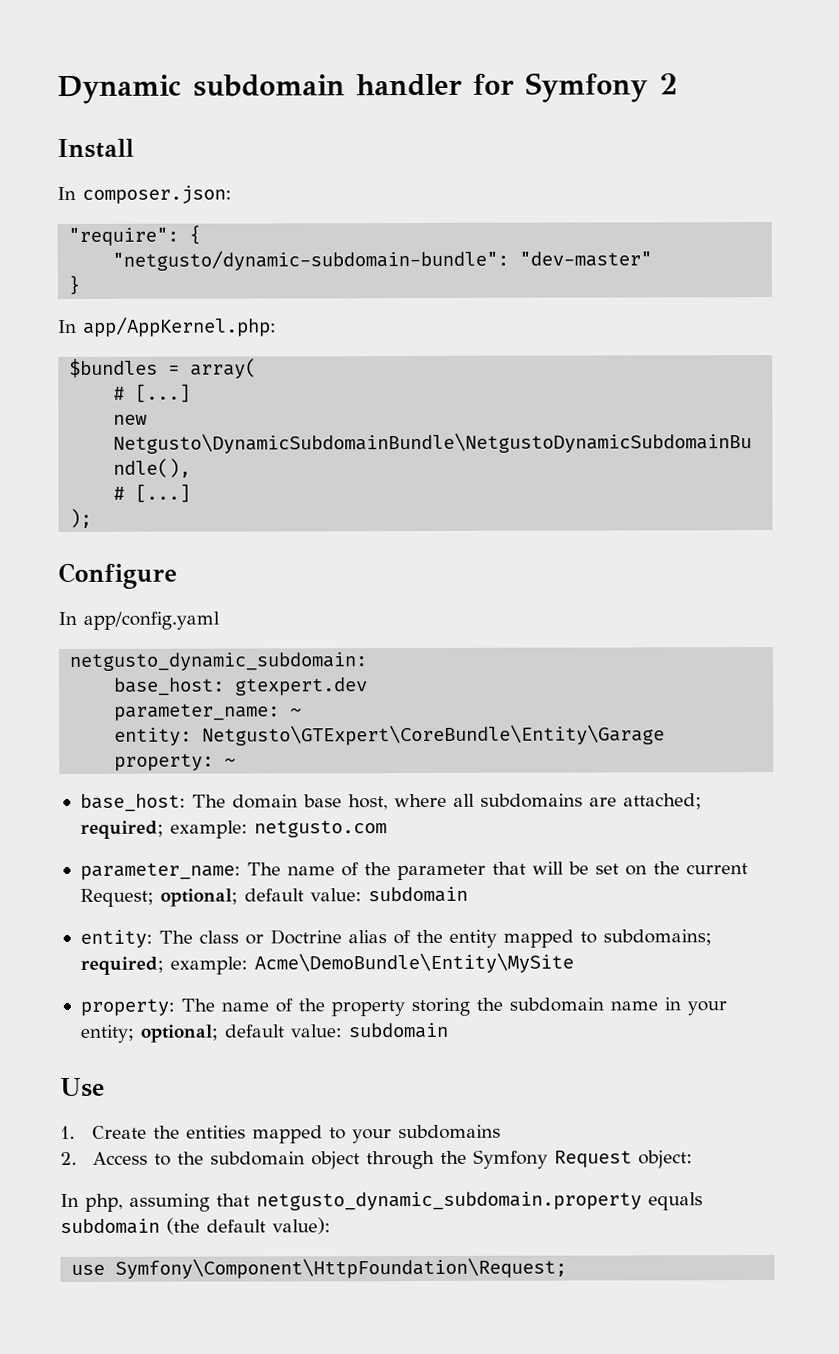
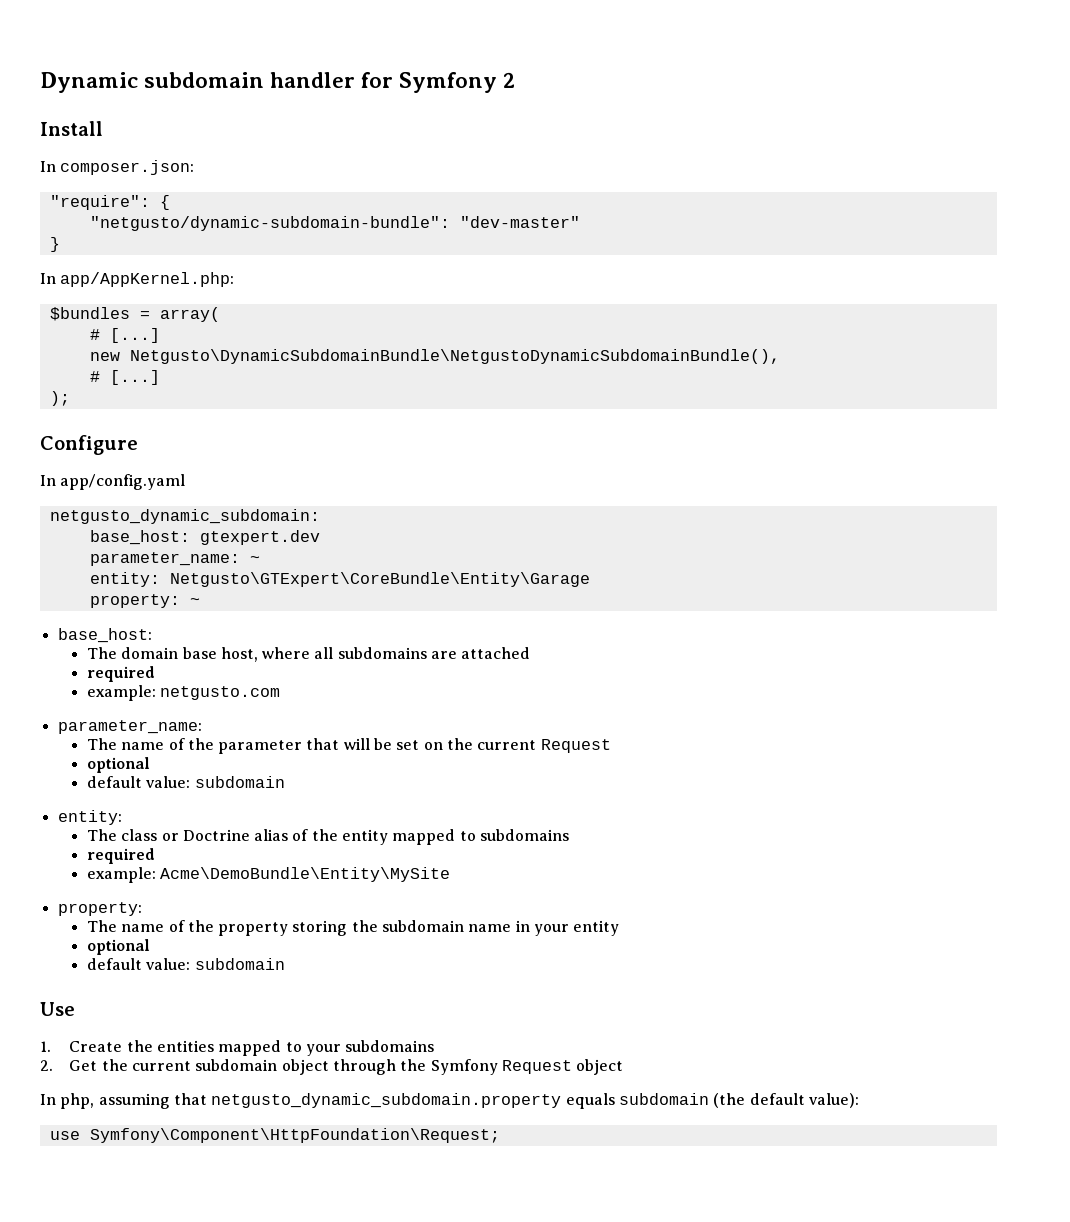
  property: ~
- base_host: The domain base host, where all subdomains are attached; required; example: netgusto.com
- parameter_name: The name of the parameter that will be set on the current Request; optional; default value: subdomain
- entity: The class or Doctrine alias of the entity mapped to subdomains; required; example: Acme\DemoBundle\Entity\MySite
- property: The name of the property storing the subdomain name in your entity; optional; default value: subdomain
+ base_host:
+ The domain base host, where all subdomains are attached
+ required
+ example: netgusto.com
+ parameter_name:
+ The name of the parameter that will be set on the current Request
+ optional
+ default value: subdomain
+ entity:
+ The class or Doctrine alias of the entity mapped to subdomains
+ required
+ example: Acme\DemoBundle\Entity\MySite
+ property:
+ The name of the property storing the subdomain name in your entity
+ optional
+ default value: subdomain
- 2. Access to the subdomain object through the Symfony Request object:
+ 2. Get the current subdomain object through the Symfony Request object

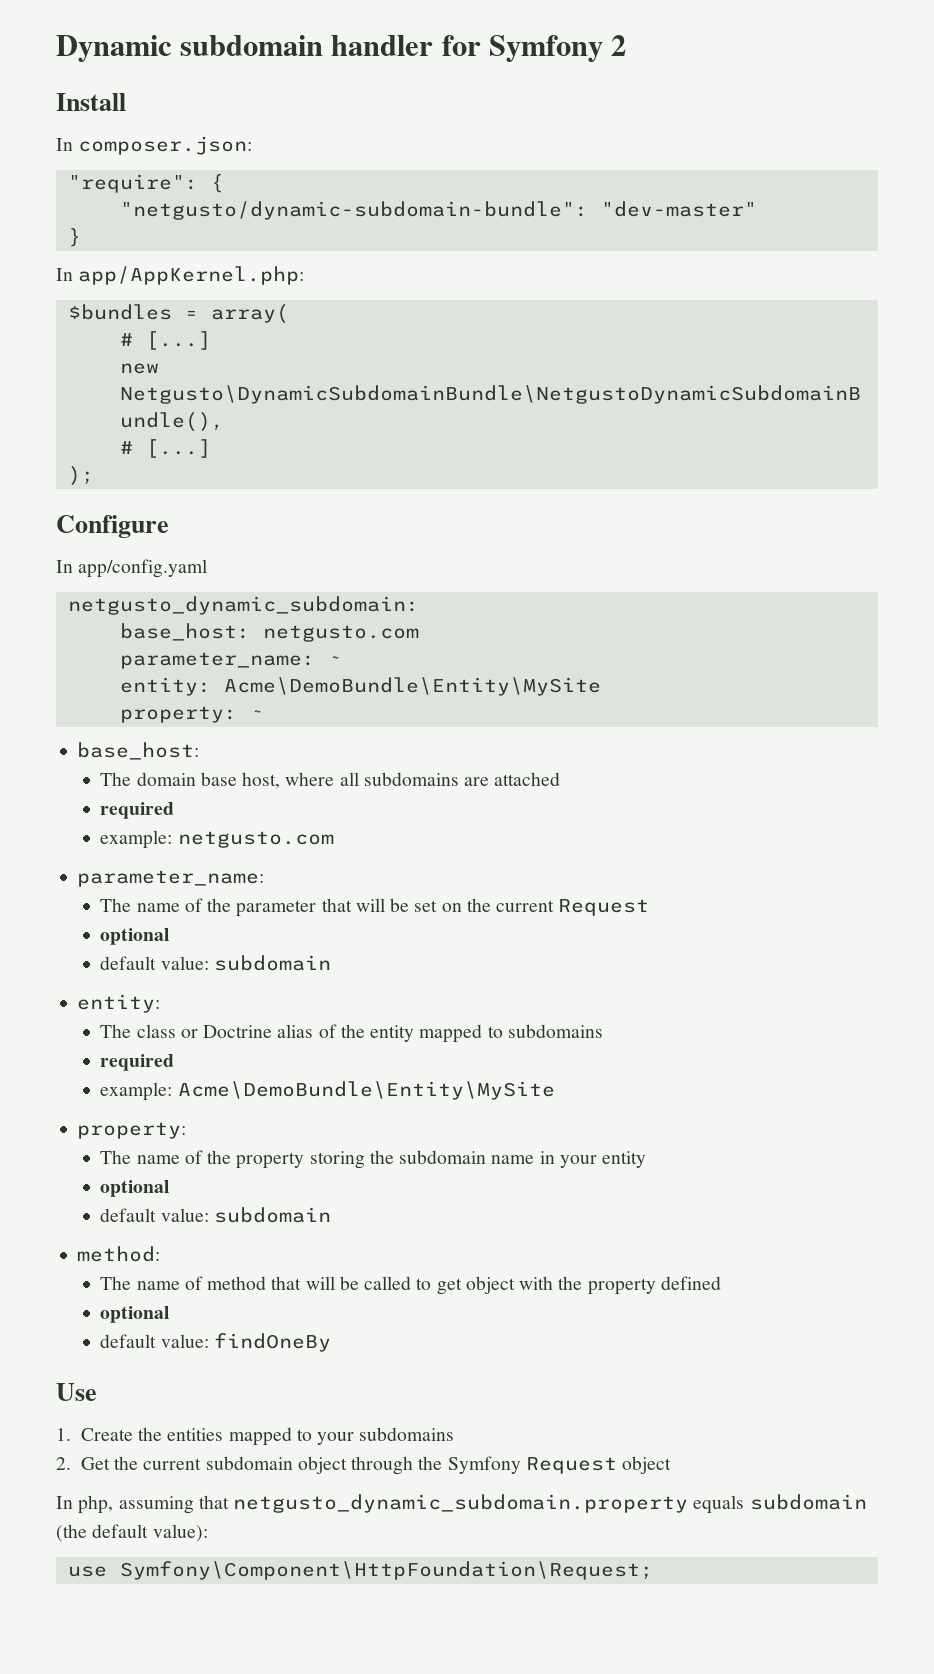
- base_host: gtexpert.dev
+ base_host: netgusto.com
- entity: Netgusto\GTExpert\CoreBundle\Entity\Garage
+ entity: Acme\DemoBundle\Entity\MySite
+ method:
+ The name of method that will be called to get object with the property defined
+ optional
+ default value: findOneBy

